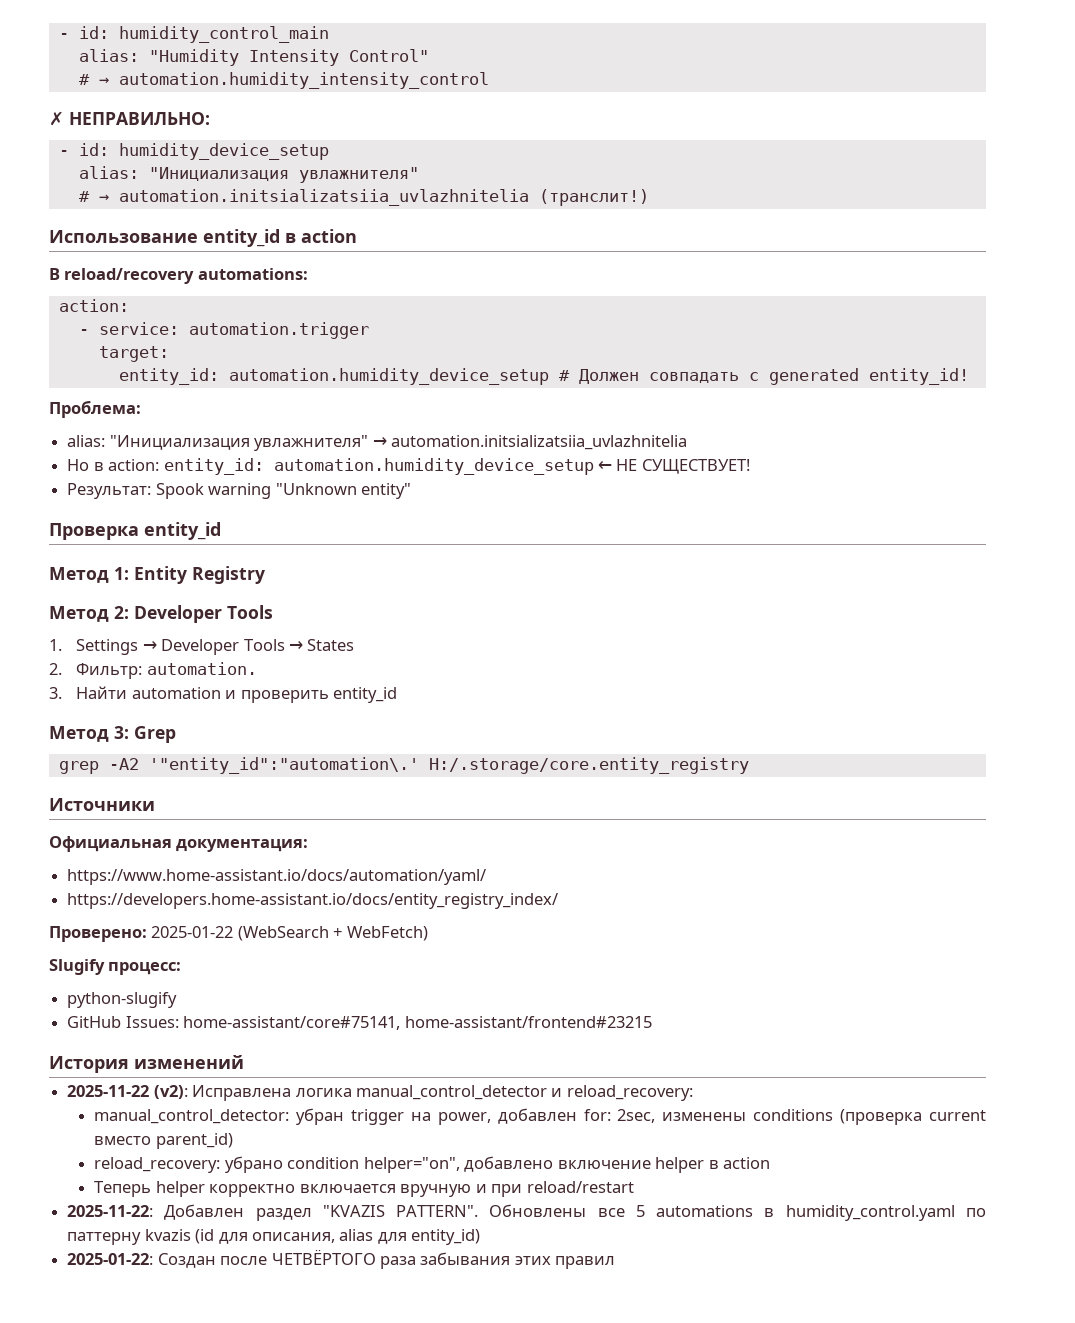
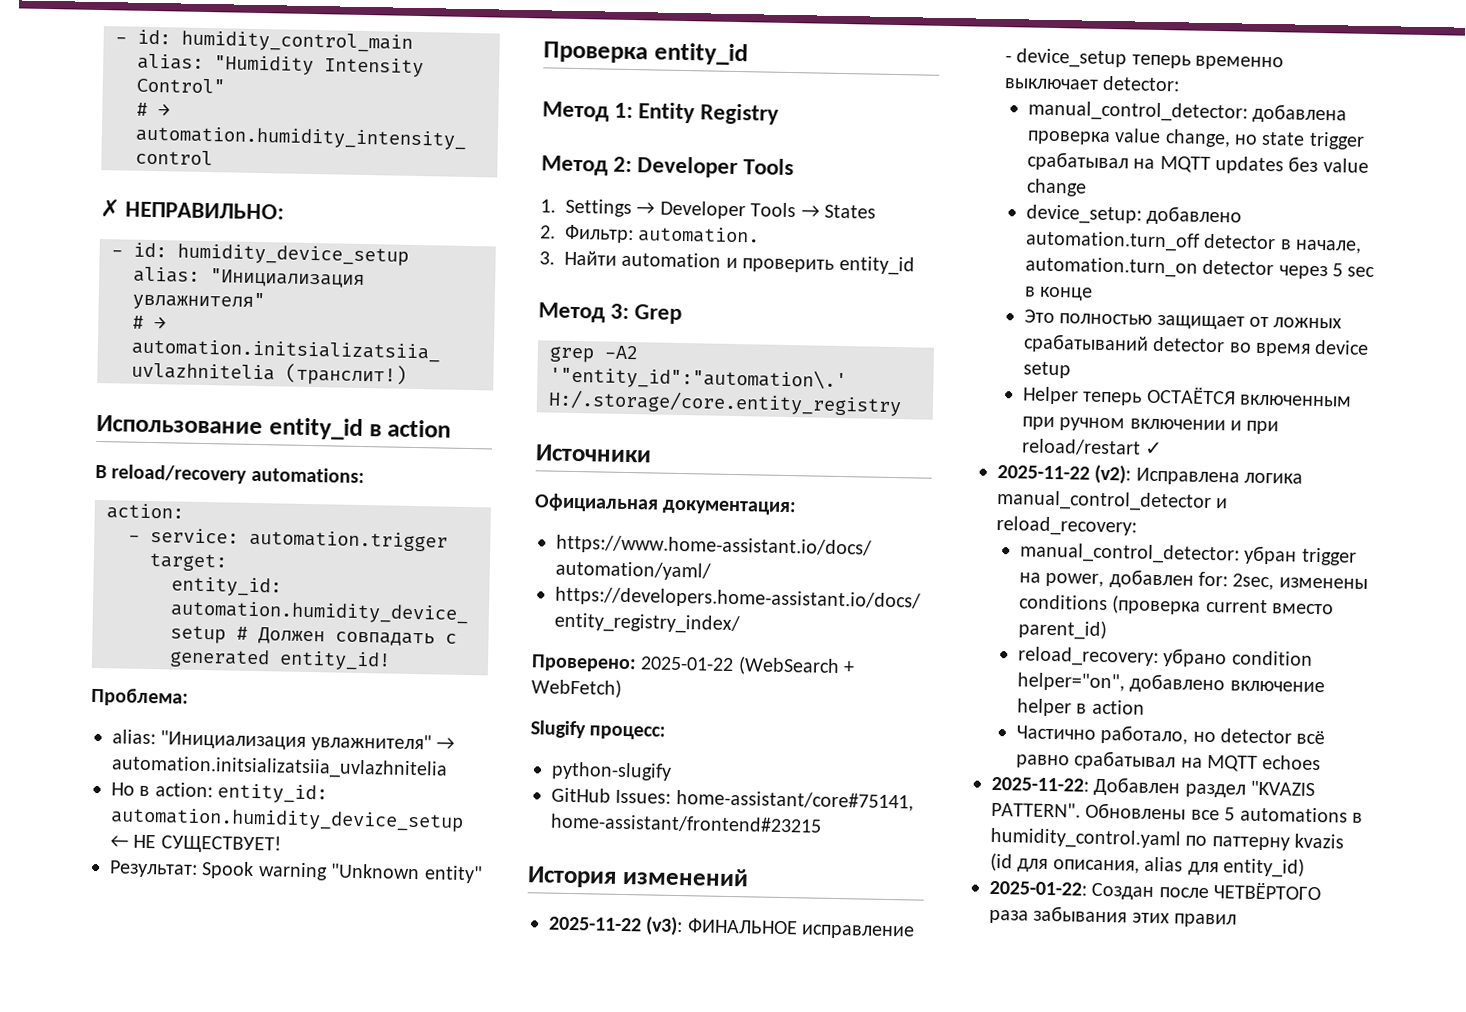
+ 2025-11-22 (v3): ФИНАЛЬНОЕ исправление - device_setup теперь временно выключает detector:
+ manual_control_detector: добавлена проверка value change, но state trigger срабатывал на MQTT updates без value change
+ device_setup: добавлено automation.turn_off detector в начале, automation.turn_on detector через 5 sec в конце
+ Это полностью защищает от ложных срабатываний detector во время device setup
+ Helper теперь ОСТАЁТСЯ включенным при ручном включении и при reload/restart ✓
- Теперь helper корректно включается вручную и при reload/restart
+ Частично работало, но detector всё равно срабатывал на MQTT echoes

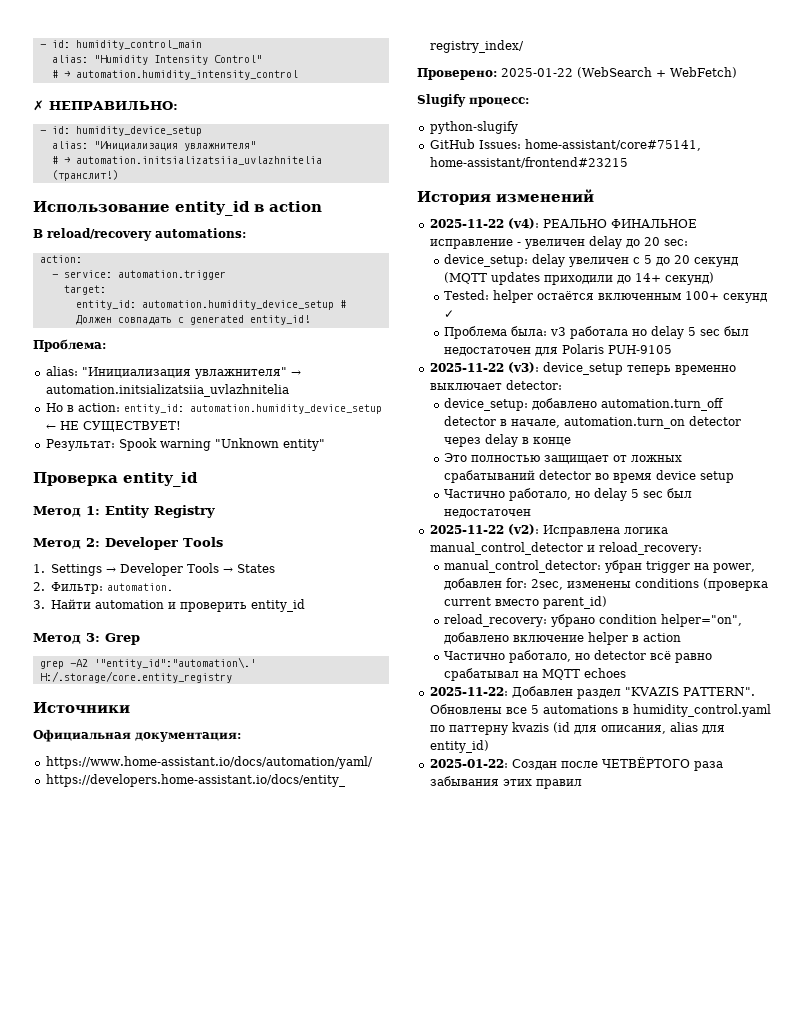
- 2025-11-22 (v3): ФИНАЛЬНОЕ исправление - device_setup теперь временно выключает detector:
+ 2025-11-22 (v4): РЕАЛЬНО ФИНАЛЬНОЕ исправление - увеличен delay до 20 sec:
+ device_setup: delay увеличен с 5 до 20 секунд (MQTT updates приходили до 14+ секунд)
+ Tested: helper остаётся включенным 100+ секунд ✓
+ Проблема была: v3 работала но delay 5 sec был недостаточен для Polaris PUH-9105
+ 2025-11-22 (v3): device_setup теперь временно выключает detector:
- manual_control_detector: добавлена проверка value change, но state trigger срабатывал на MQTT updates без value change
- device_setup: добавлено automation.turn_off detector в начале, automation.turn_on detector через 5 sec в конце
+ device_setup: добавлено automation.turn_off detector в начале, automation.turn_on detector через delay в конце
- Helper теперь ОСТАЁТСЯ включенным при ручном включении и при reload/restart ✓
+ Частично работало, но delay 5 sec был недостаточен

